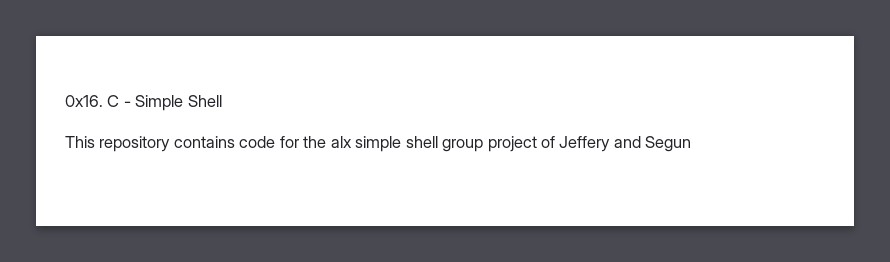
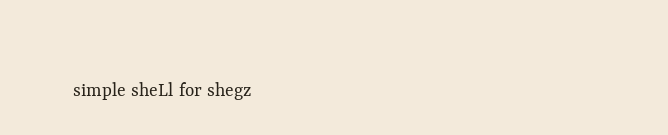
- 0x16. C - Simple Shell
- This repository contains code for the alx simple shell group project of Jeffery and Segun
+ simple sheLl for shegz

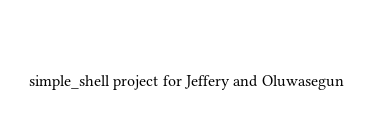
- simple sheLl for shegz
+ simple_shell project for Jeffery and Oluwasegun

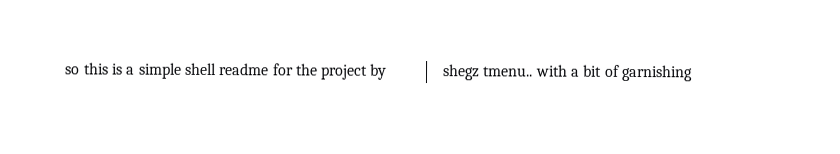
- simple_shell project for Jeffery and Oluwasegun
+ so this is a simple shell readme for the project by shegz tmenu.. with a bit of garnishing

